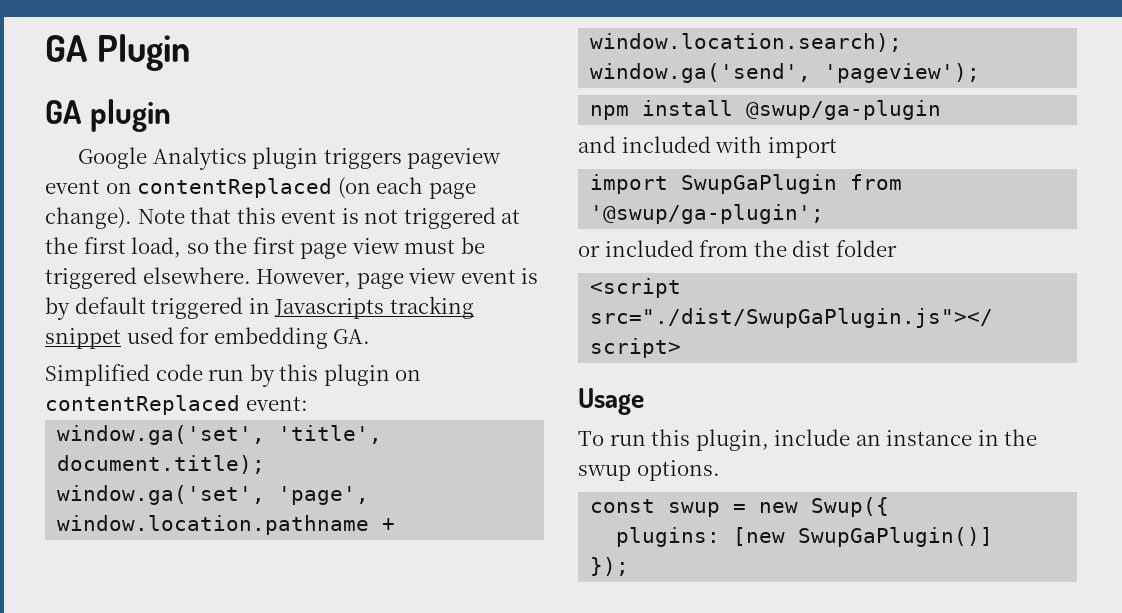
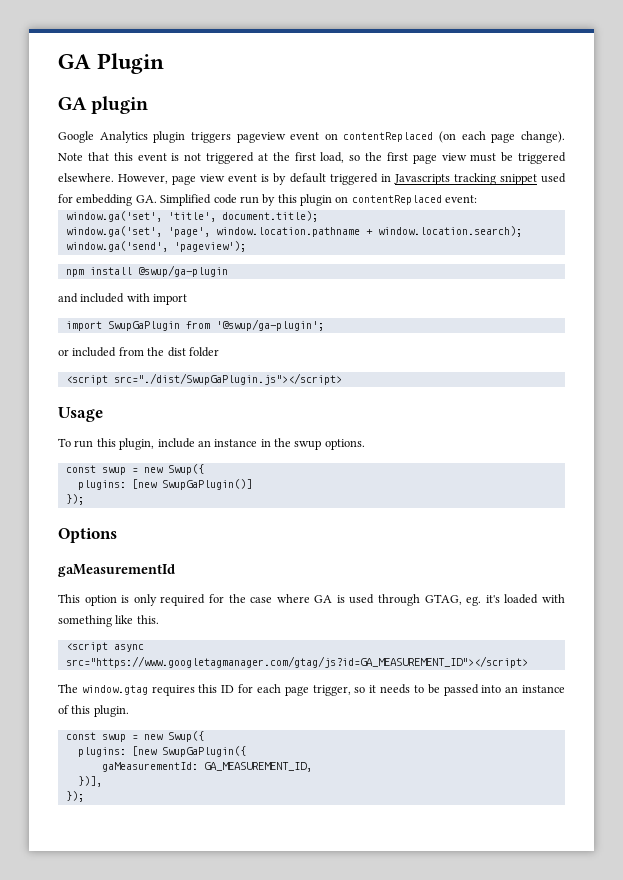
- However, page view event is by default triggered in Javascripts tracking snippet used for embedding GA.
- Simplified code run by this plugin on contentReplaced event:
+ However, page view event is by default triggered in Javascripts tracking snippet used for embedding GA. Simplified code run by this plugin on contentReplaced event:
+ Options
+ gaMeasurementId
+ This option is only required for the case where GA is used through GTAG, eg. it's loaded with something like this.
+ <script async src="https://www.googletagmanager.com/gtag/js?id=GA_MEASUREMENT_ID"></script>
+ The window.gtag requires this ID for each page trigger, so it needs to be passed into an instance of this plugin.
+ const swup = new Swup({
+ plugins: [new SwupGaPlugin({
+ gaMeasurementId: GA_MEASUREMENT_ID,
+ })],
+ });

